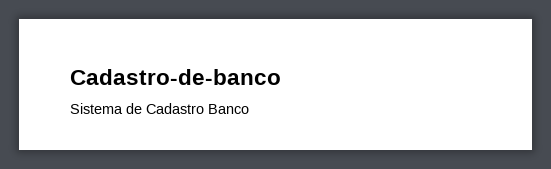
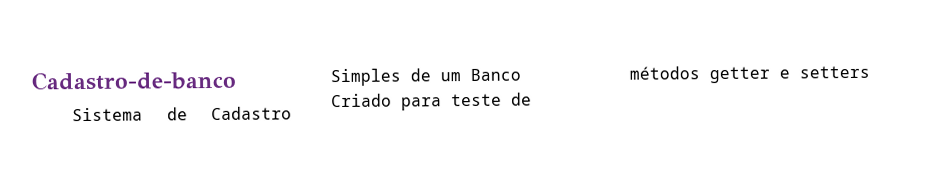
- Sistema de Cadastro Banco
+ Sistema de Cadastro Simples de um Banco Criado para teste de métodos getter e setters

